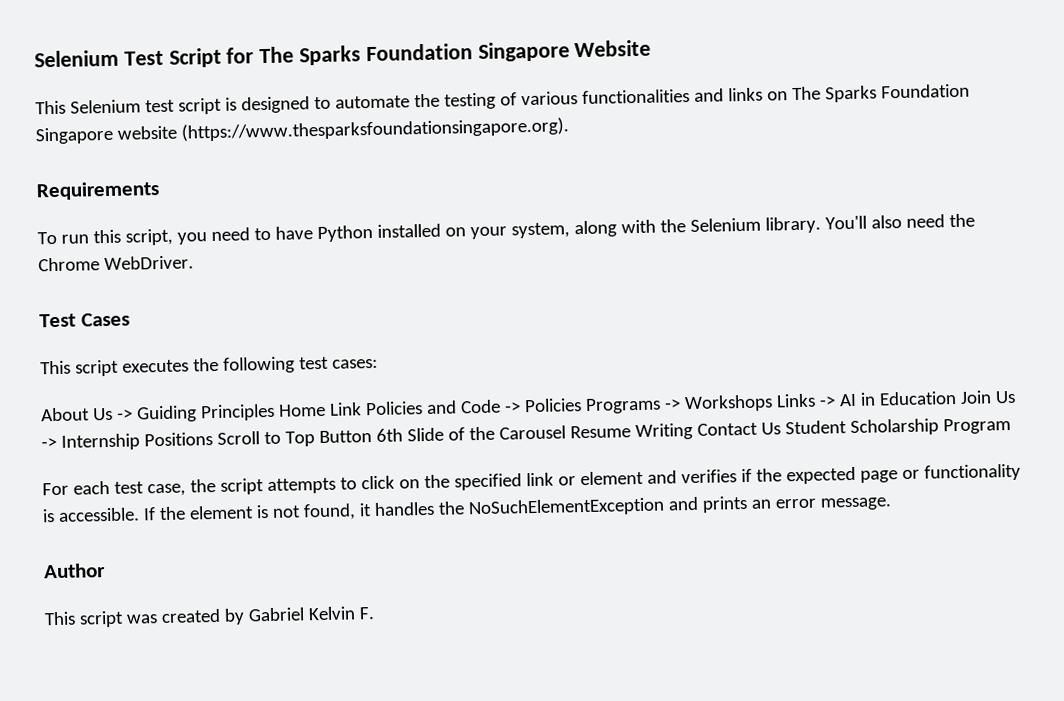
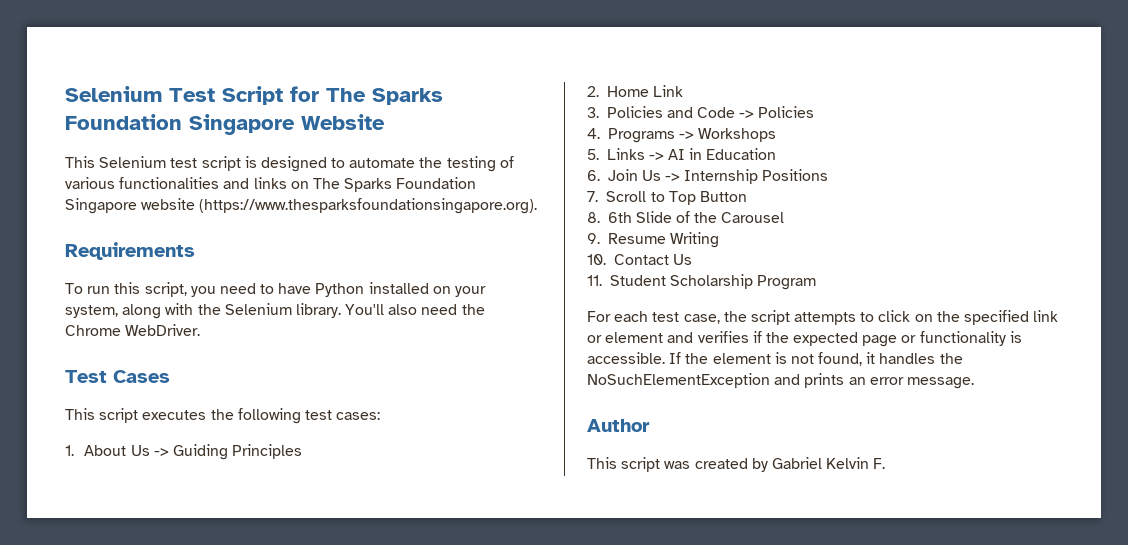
- About Us -> Guiding Principles Home Link Policies and Code -> Policies Programs -> Workshops Links -> AI in Education Join Us -> Internship Positions Scroll to Top Button 6th Slide of the Carousel Resume Writing Contact Us Student Scholarship Program
+ 1. About Us -> Guiding Principles
+ 2. Home Link
+ 3. Policies and Code -> Policies
+ 4. Programs -> Workshops
+ 5. Links -> AI in Education
+ 6. Join Us -> Internship Positions
+ 7. Scroll to Top Button
+ 8. 6th Slide of the Carousel
+ 9. Resume Writing
+ 10. Contact Us
+ 11. Student Scholarship Program

